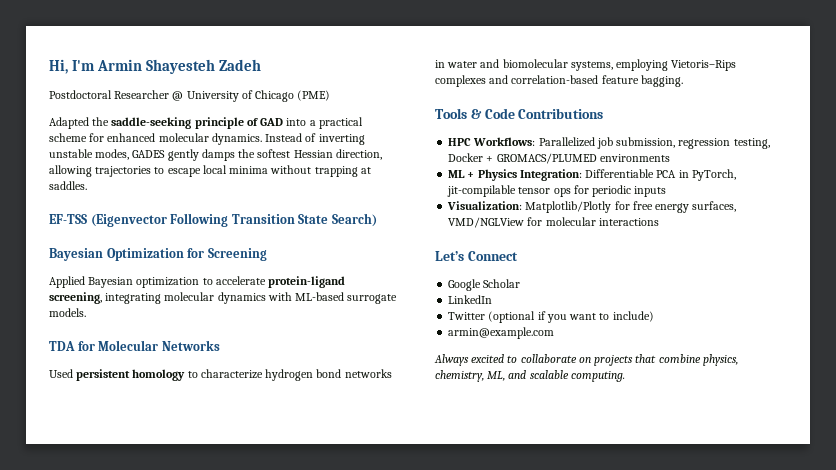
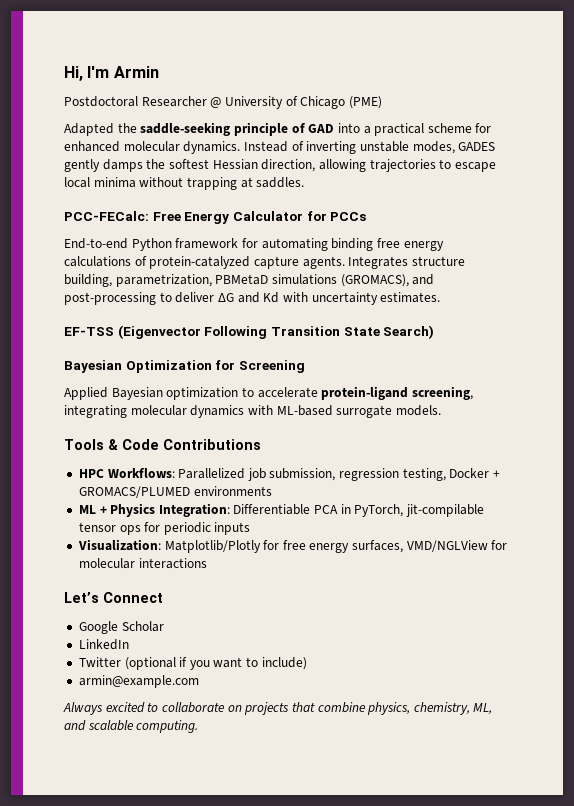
- Hi, I'm Armin Shayesteh Zadeh
+ Hi, I'm Armin
+ PCC-FECalc: Free Energy Calculator for PCCs
+ End-to-end Python framework for automating binding free energy calculations of protein-catalyzed capture agents. Integrates structure building, parametrization, PBMetaD simulations (GROMACS), and post-processing to deliver ΔG and Kd with uncertainty estimates.
- TDA for Molecular Networks
- Used persistent homology to characterize hydrogen bond networks in water and biomolecular systems, employing Vietoris–Rips complexes and correlation-based feature bagging.

